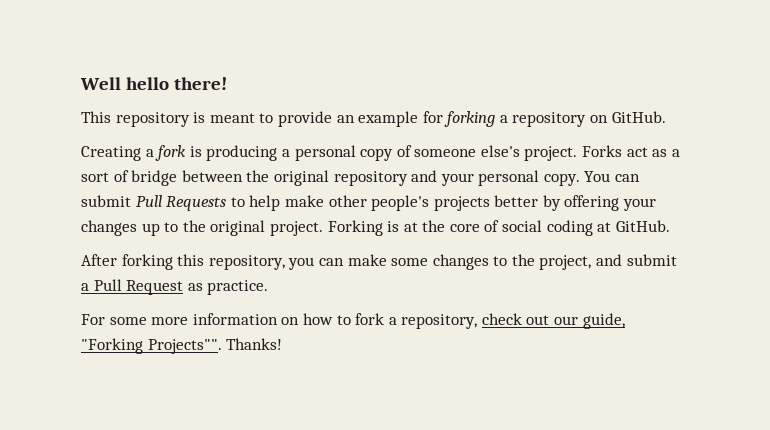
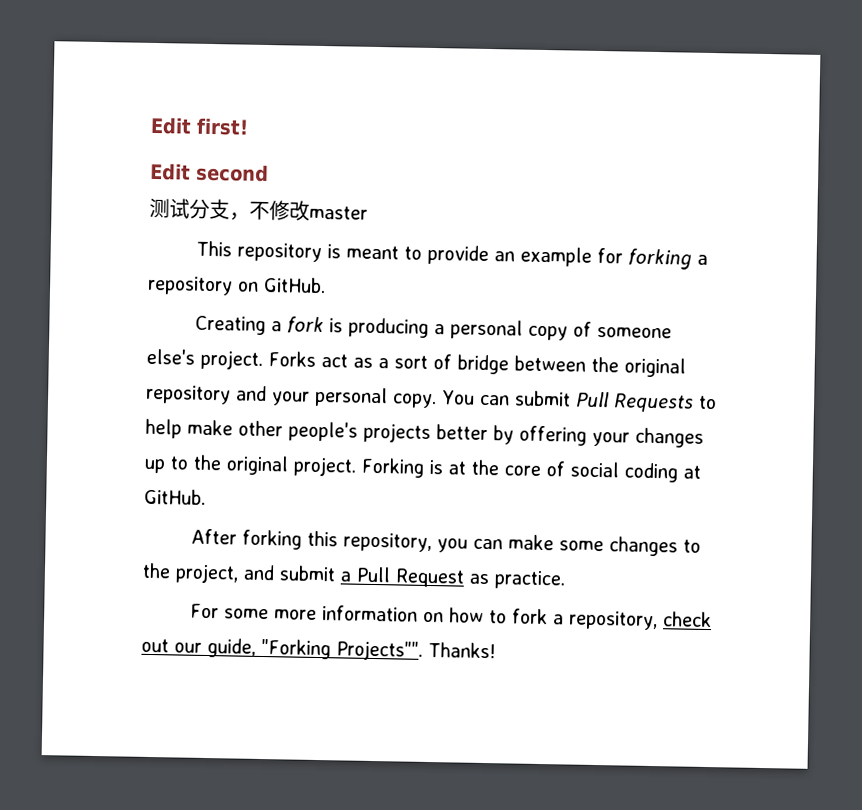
- Well hello there!
+ Edit first!
+ Edit second
+ 测试分支，不修改master

